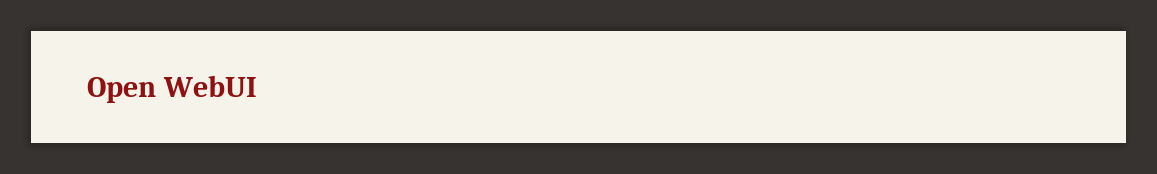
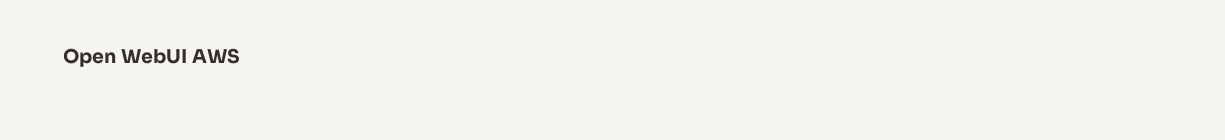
- Open WebUI
+ Open WebUI AWS

